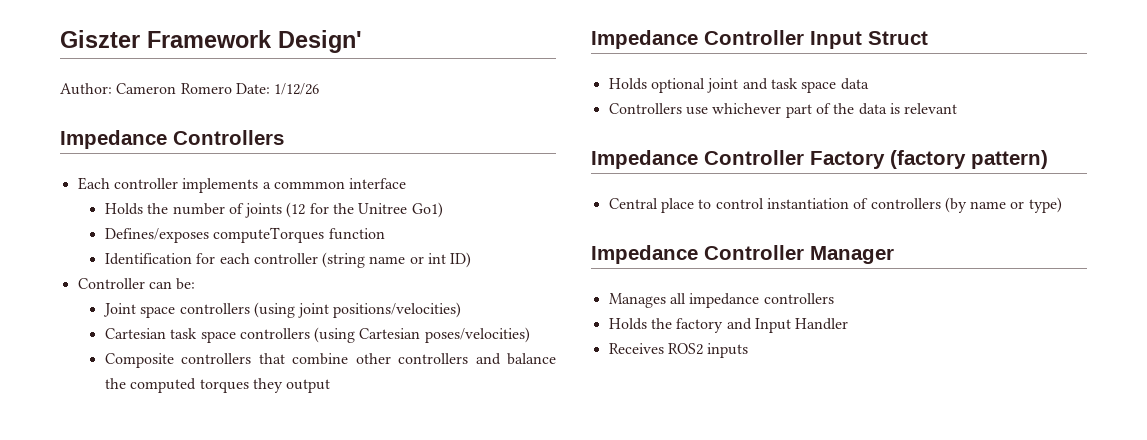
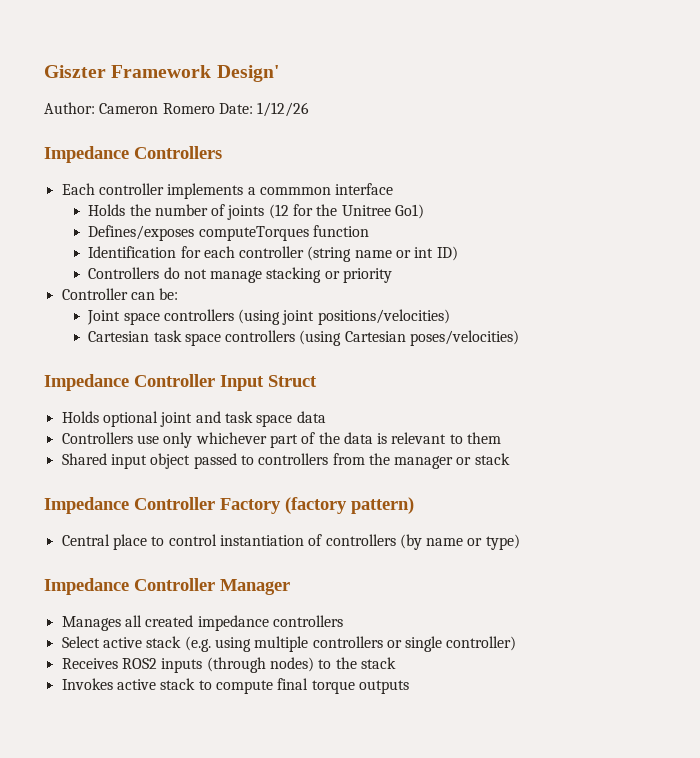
+ Controllers do not manage stacking or priority
- Composite controllers that combine other controllers and balance the computed torques they output
- Controllers use whichever part of the data is relevant
+ Controllers use only whichever part of the data is relevant to them
+ Shared input object passed to controllers from the manager or stack
- Manages all impedance controllers
+ Manages all created impedance controllers
- Holds the factory and Input Handler
- Receives ROS2 inputs
+ Select active stack (e.g. using multiple controllers or single controller)
+ Receives ROS2 inputs (through nodes) to the stack
+ Invokes active stack to compute final torque outputs

